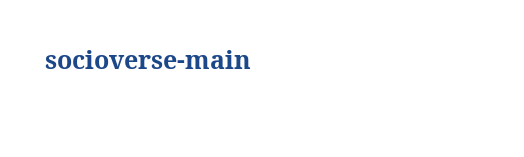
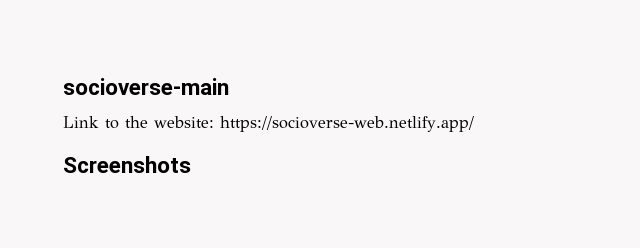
+ Link to the website: https://socioverse-web.netlify.app/
+ Screenshots

